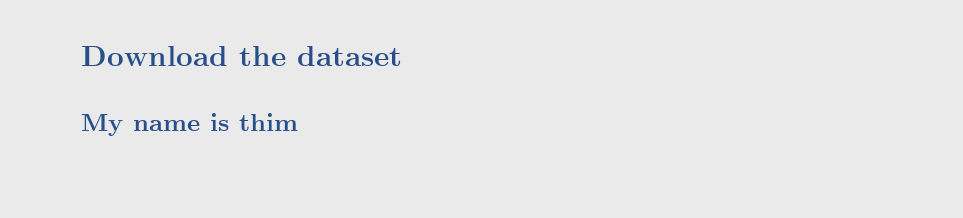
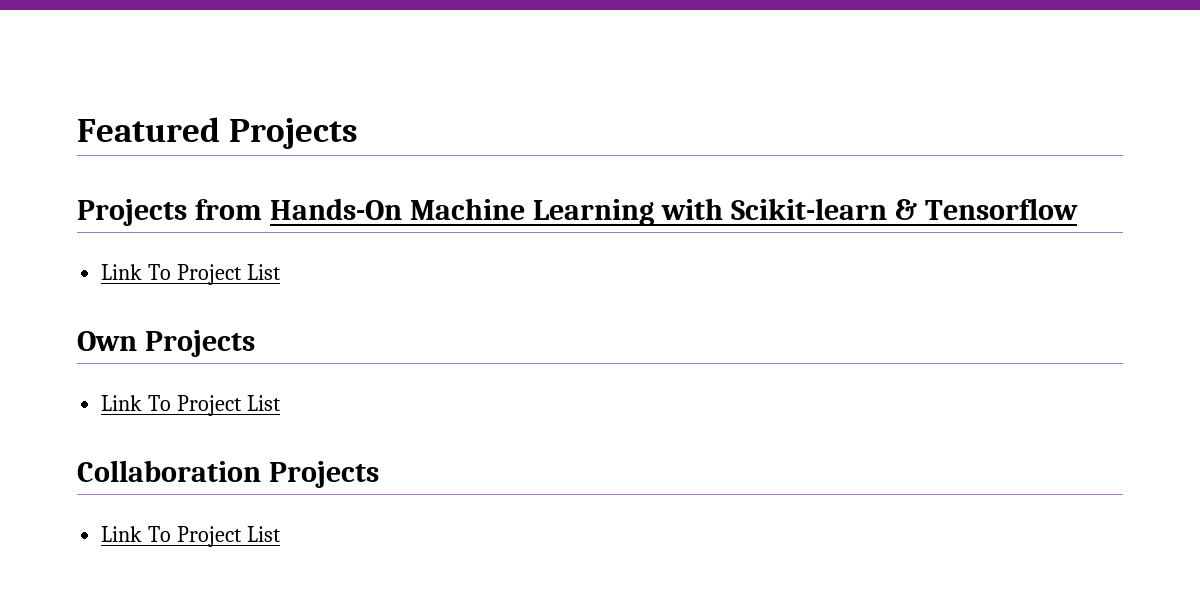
- Download the dataset
- My name is thim
+ Featured Projects
+ Projects from Hands-On Machine Learning with Scikit-learn & Tensorflow
+ Link To Project List
+ Own Projects
+ Link To Project List
+ Collaboration Projects
+ Link To Project List

